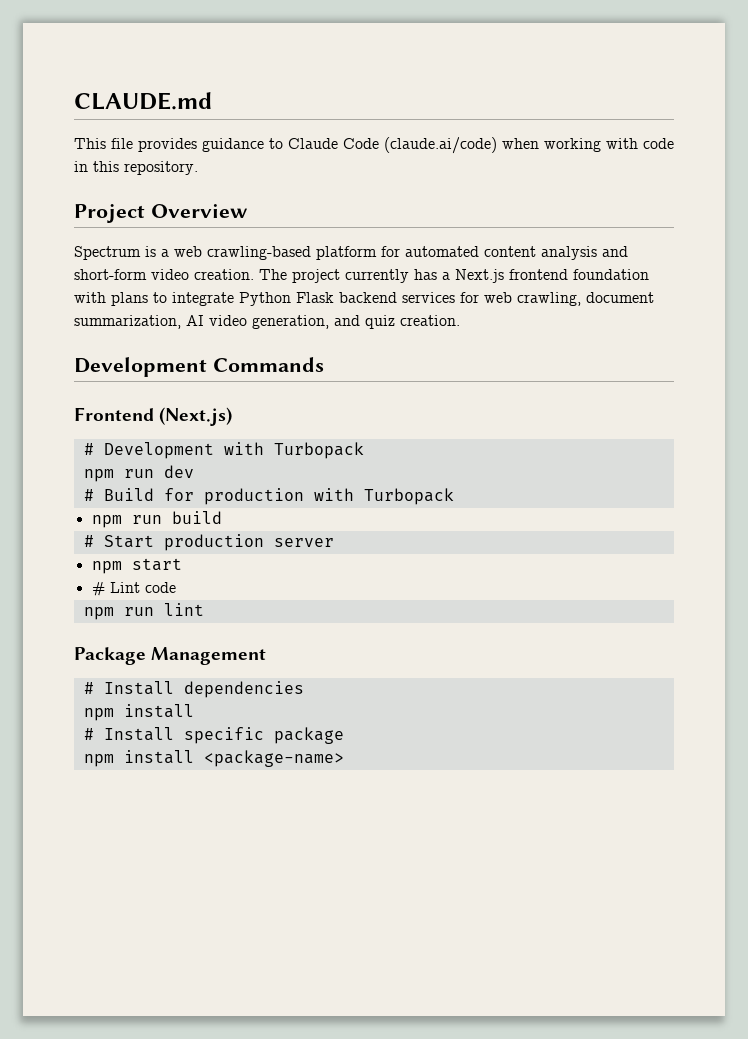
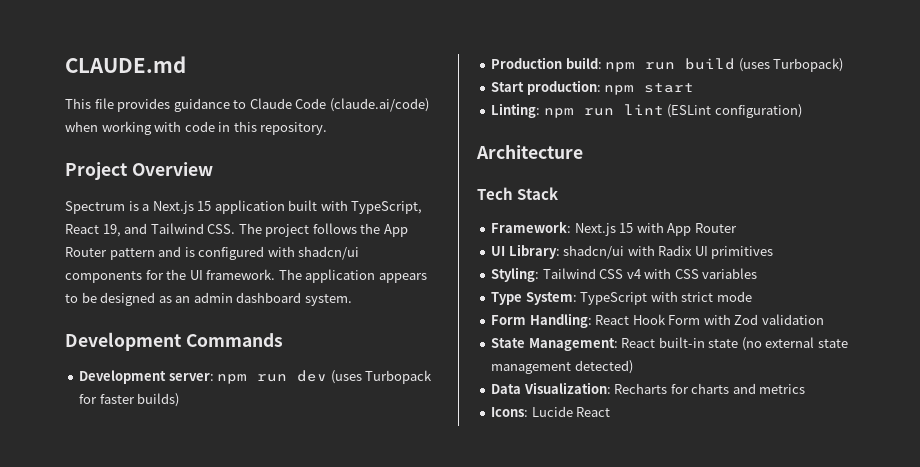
- Spectrum is a web crawling-based platform for automated content analysis and short-form video creation. The project currently has a Next.js frontend foundation with plans to integrate Python Flask backend services for web crawling, document summarization, AI video generation, and quiz creation.
+ Spectrum is a Next.js 15 application built with TypeScript, React 19, and Tailwind CSS. The project follows the App Router pattern and is configured with shadcn/ui components for the UI framework. The application appears to be designed as an admin dashboard system.
  Development Commands
- Frontend (Next.js)
- # Development with Turbopack
- npm run dev
- # Build for production with Turbopack
- npm run build
- # Start production server
- npm start
+ Development server: npm run dev (uses Turbopack for faster builds)
+ Production build: npm run build (uses Turbopack)
+ Start production: npm start
- # Lint code
- npm run lint
- Package Management
- # Install dependencies
- npm install
- # Install specific package
- npm install <package-name>
+ Linting: npm run lint (ESLint configuration)
+ Architecture
+ Tech Stack
+ Framework: Next.js 15 with App Router
+ UI Library: shadcn/ui with Radix UI primitives
+ Styling: Tailwind CSS v4 with CSS variables
+ Type System: TypeScript with strict mode
+ Form Handling: React Hook Form with Zod validation
+ State Management: React built-in state (no external state management detected)
+ Data Visualization: Recharts for charts and metrics
+ Icons: Lucide React

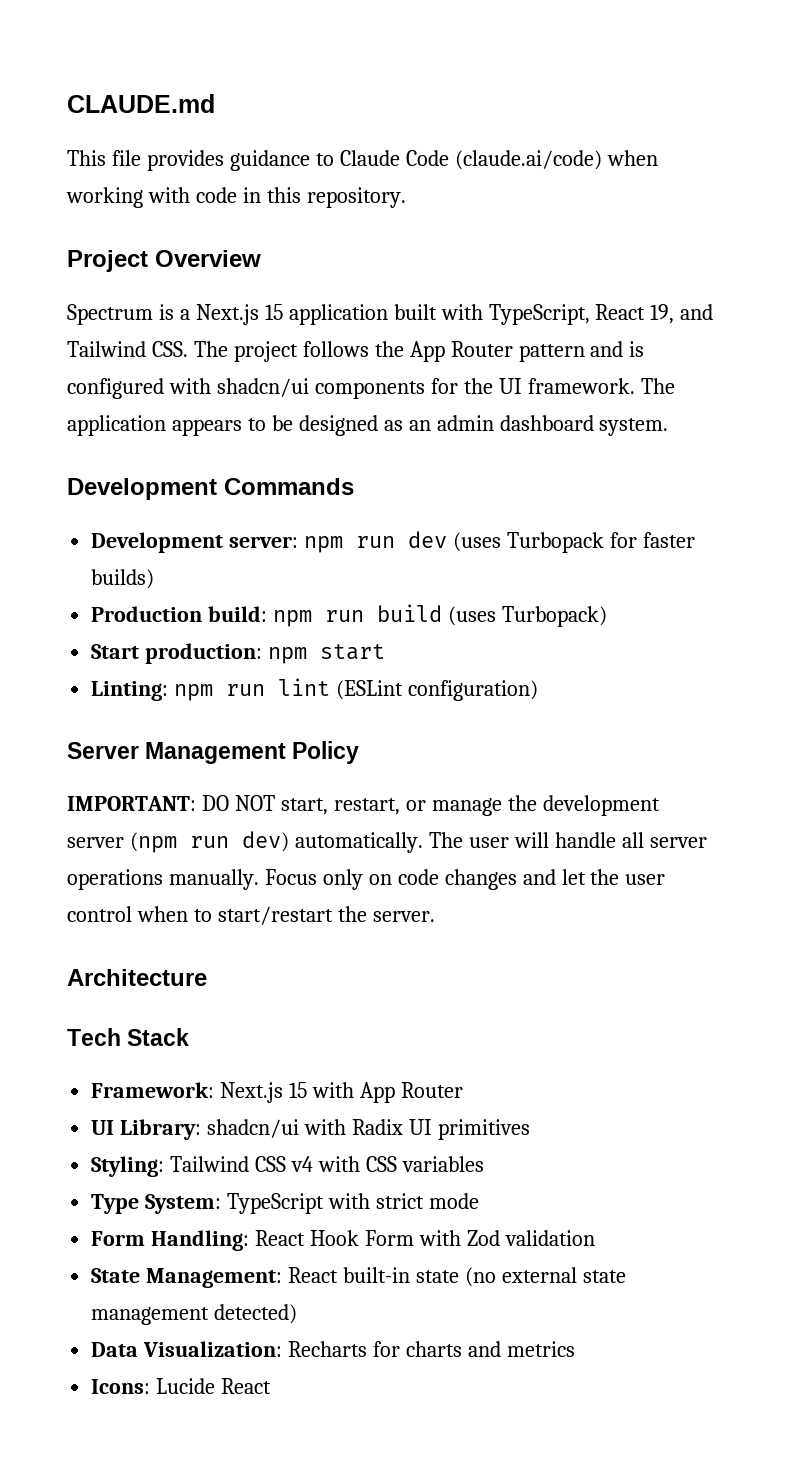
+ Server Management Policy
+ IMPORTANT: DO NOT start, restart, or manage the development server (npm run dev) automatically. The user will handle all server operations manually. Focus only on code changes and let the user control when to start/restart the server.

